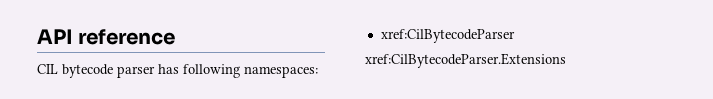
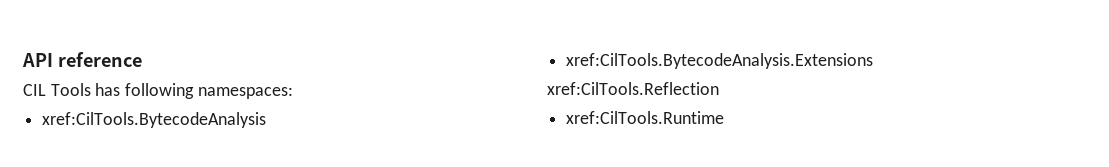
- CIL bytecode parser has following namespaces:
+ CIL Tools has following namespaces:
- xref:CilBytecodeParser
- xref:CilBytecodeParser.Extensions
+ xref:CilTools.BytecodeAnalysis
+ xref:CilTools.BytecodeAnalysis.Extensions
+ xref:CilTools.Reflection
+ xref:CilTools.Runtime

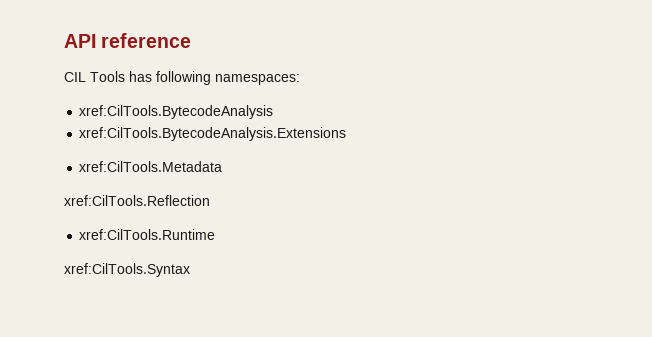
+ xref:CilTools.Metadata
+ xref:CilTools.Syntax

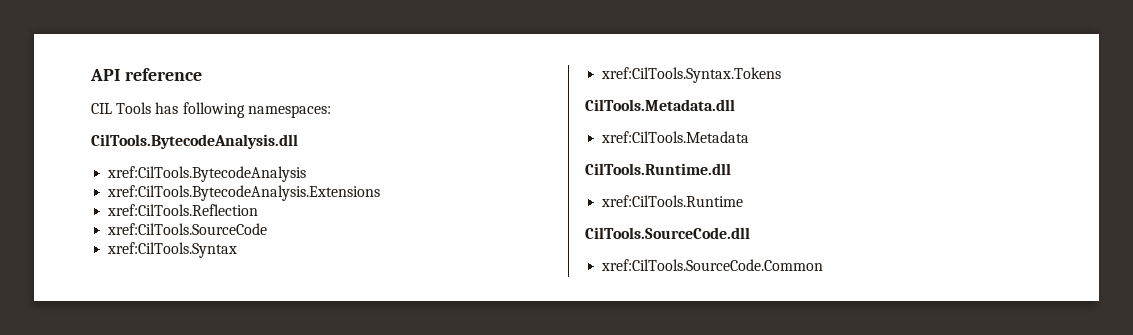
+ CilTools.BytecodeAnalysis.dll
+ xref:CilTools.Reflection
+ xref:CilTools.SourceCode
+ xref:CilTools.Syntax
+ xref:CilTools.Syntax.Tokens
+ CilTools.Metadata.dll
- xref:CilTools.Reflection
+ CilTools.Runtime.dll
- xref:CilTools.Syntax
+ CilTools.SourceCode.dll
+ xref:CilTools.SourceCode.Common

